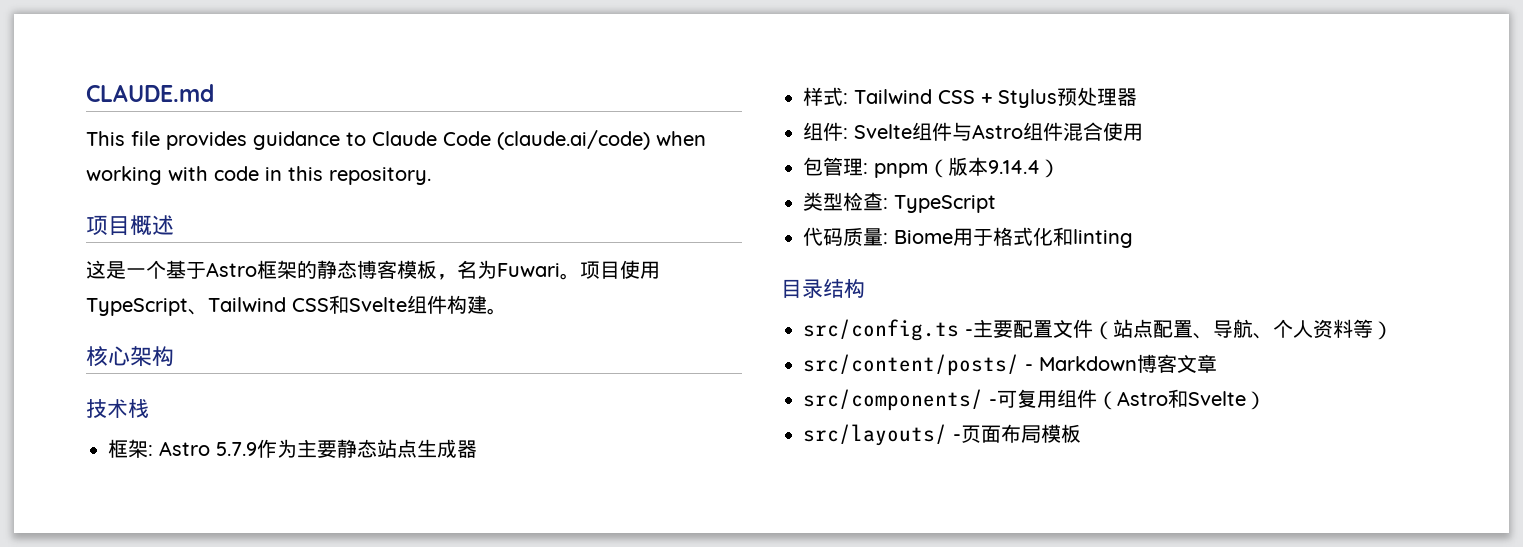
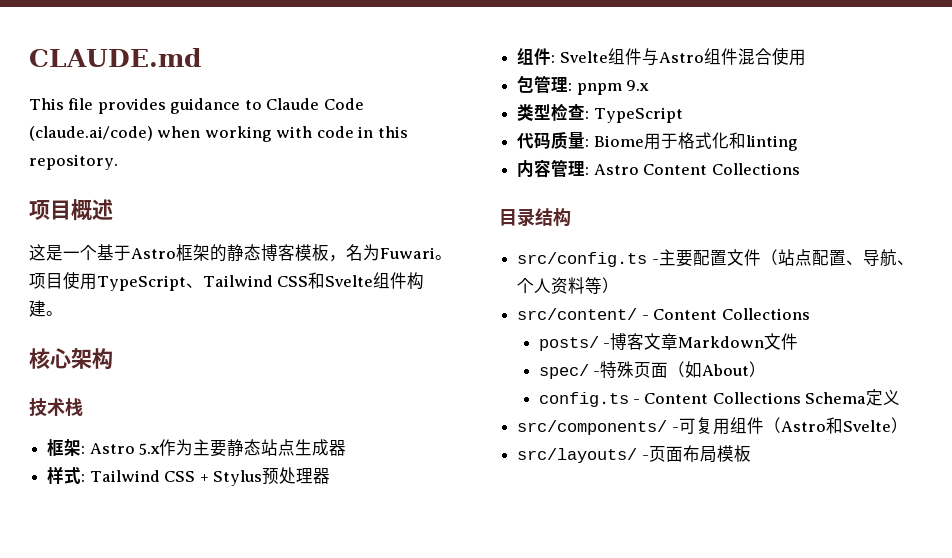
- 框架: Astro 5.7.9作为主要静态站点生成器
+ 框架: Astro 5.x作为主要静态站点生成器
- 包管理: pnpm（版本9.14.4）
+ 包管理: pnpm 9.x
+ 内容管理: Astro Content Collections
- src/content/posts/ - Markdown博客文章
+ src/content/ - Content Collections
+ posts/ -博客文章Markdown文件
+ spec/ -特殊页面（如About）
+ config.ts - Content Collections Schema定义

